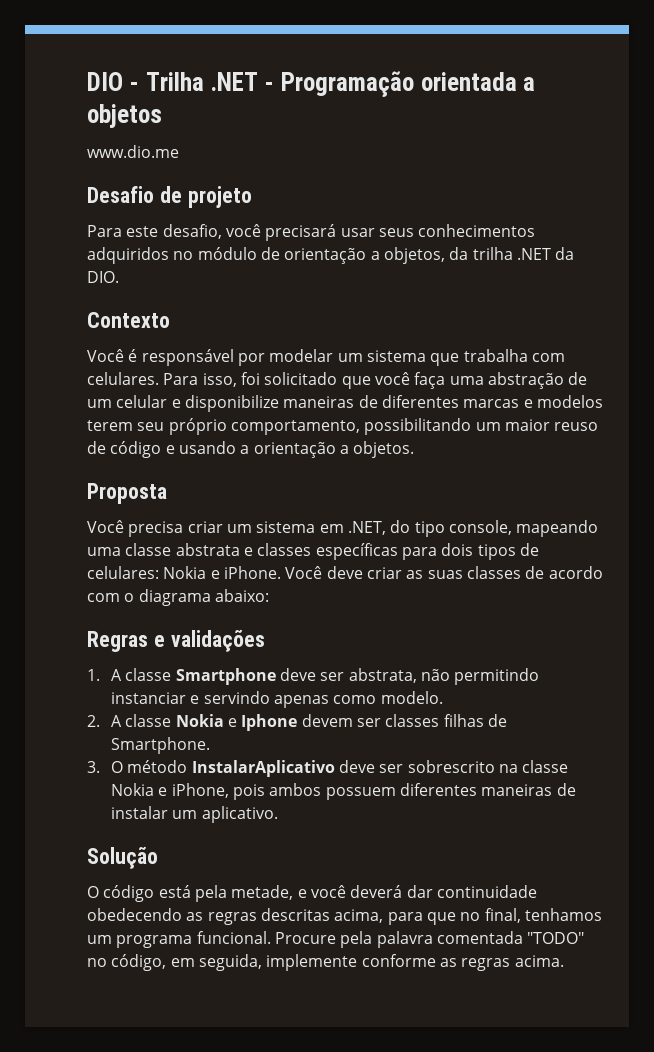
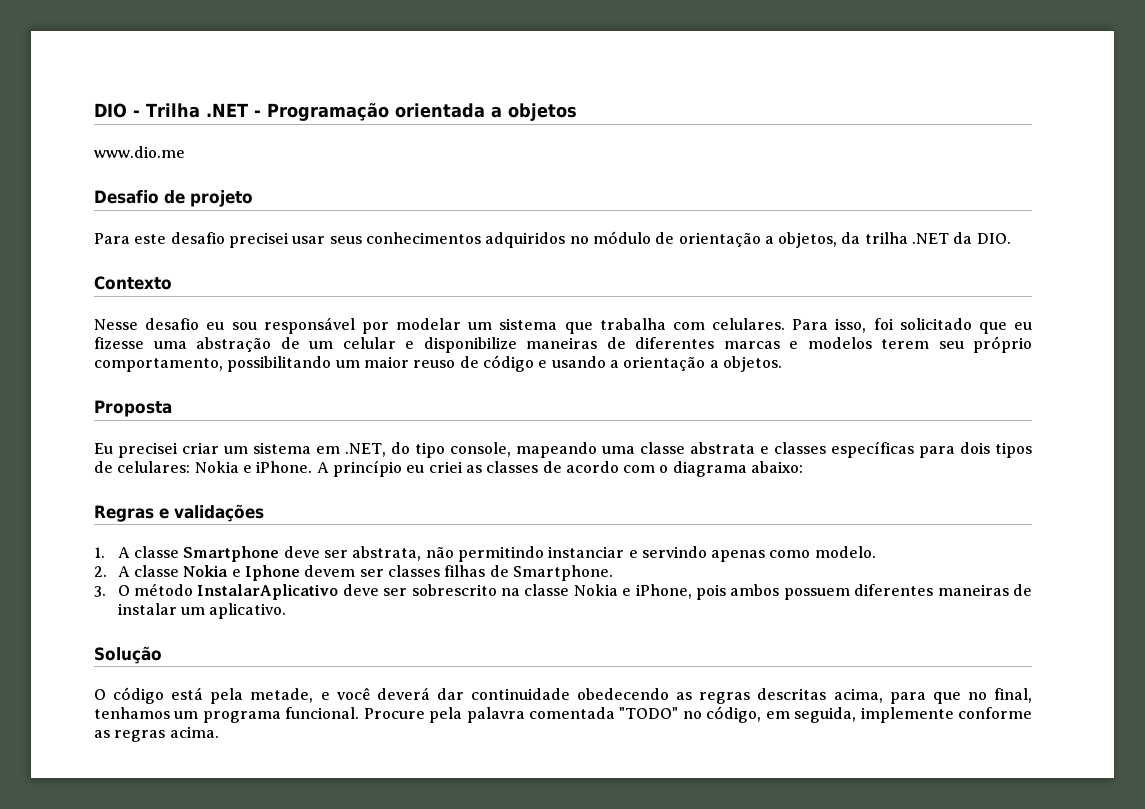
- Para este desafio, você precisará usar seus conhecimentos adquiridos no módulo de orientação a objetos, da trilha .NET da DIO.
+ Para este desafio precisei usar seus conhecimentos adquiridos no módulo de orientação a objetos, da trilha .NET da DIO.
- Você é responsável por modelar um sistema que trabalha com celulares.
+ Nesse desafio eu sou responsável por modelar um sistema que trabalha com celulares.
- Para isso, foi solicitado que você faça uma abstração de um celular e disponibilize maneiras de diferentes marcas e modelos terem seu próprio comportamento, possibilitando um maior reuso de código e usando a orientação a objetos.
+ Para isso, foi solicitado que eu fizesse uma abstração de um celular e disponibilize maneiras de diferentes marcas e modelos terem seu próprio comportamento, possibilitando um maior reuso de código e usando a orientação a objetos.
- Você precisa criar um sistema em .NET, do tipo console, mapeando uma classe abstrata e classes específicas para dois tipos de celulares: Nokia e iPhone.
+ Eu precisei criar um sistema em .NET, do tipo console, mapeando uma classe abstrata e classes específicas para dois tipos de celulares: Nokia e iPhone.
- Você deve criar as suas classes de acordo com o diagrama abaixo:
+ A princípio eu criei as classes de acordo com o diagrama abaixo:

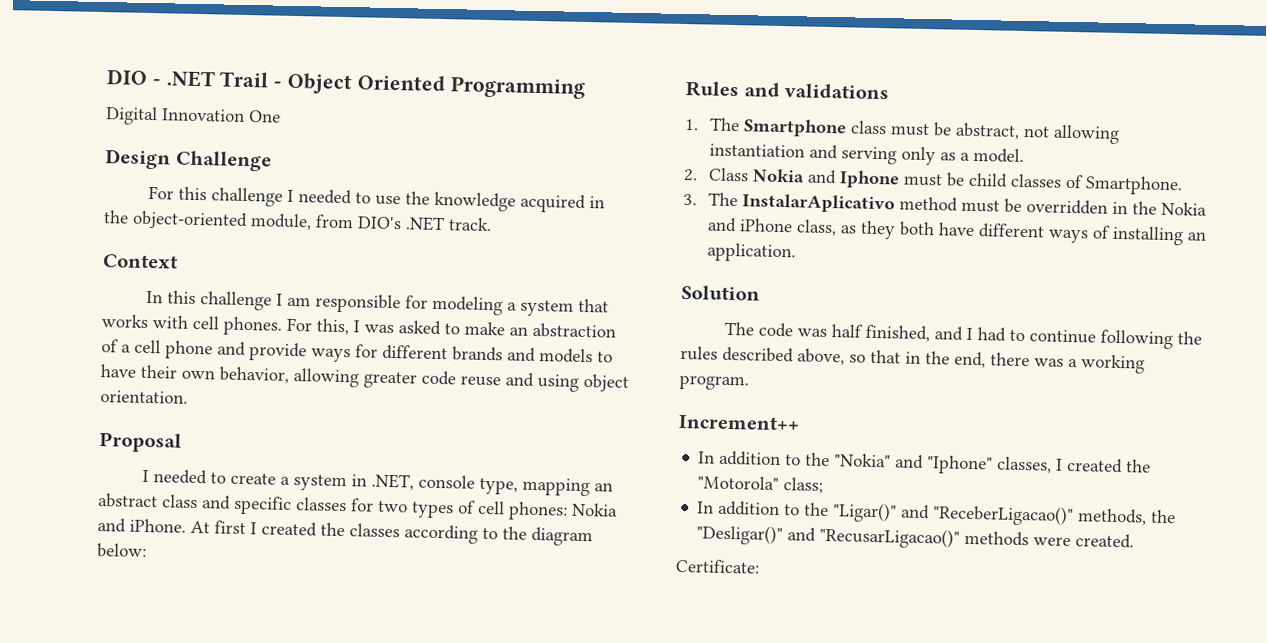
- DIO - Trilha .NET - Programação orientada a objetos
- www.dio.me
- Desafio de projeto
- Para este desafio precisei usar seus conhecimentos adquiridos no módulo de orientação a objetos, da trilha .NET da DIO.
- Contexto
- Nesse desafio eu sou responsável por modelar um sistema que trabalha com celulares. Para isso, foi solicitado que eu fizesse uma abstração de um celular e disponibilize maneiras de diferentes marcas e modelos terem seu próprio comportamento, possibilitando um maior reuso de código e usando a orientação a objetos.
- Proposta
- Eu precisei criar um sistema em .NET, do tipo console, mapeando uma classe abstrata e classes específicas para dois tipos de celulares: Nokia e iPhone. A princípio eu criei as classes de acordo com o diagrama abaixo:
- Regras e validações
- 1. A classe Smartphone deve ser abstrata, não permitindo instanciar e servindo apenas como modelo.
- 2. A classe Nokia e Iphone devem ser classes filhas de Smartphone.
- 3. O método InstalarAplicativo deve ser sobrescrito na classe Nokia e iPhone, pois ambos possuem diferentes maneiras de instalar um aplicativo.
- Solução
- O código está pela metade, e você deverá dar continuidade obedecendo as regras descritas acima, para que no final, tenhamos um programa funcional. Procure pela palavra comentada "TODO" no código, em seguida, implemente conforme as regras acima.
+ DIO - .NET Trail - Object Oriented Programming
+ Digital Innovation One
+ Design Challenge
+ For this challenge I needed to use the knowledge acquired in the object-oriented module, from DIO's .NET track.
+ Context
+ In this challenge I am responsible for modeling a system that works with cell phones. For this, I was asked to make an abstraction of a cell phone and provide ways for different brands and models to have their own behavior, allowing greater code reuse and using object orientation.
+ Proposal
+ I needed to create a system in .NET, console type, mapping an abstract class and specific classes for two types of cell phones: Nokia and iPhone. At first I created the classes according to the diagram below:
+ Rules and validations
+ 1. The Smartphone class must be abstract, not allowing instantiation and serving only as a model.
+ 2. Class Nokia and Iphone must be child classes of Smartphone.
+ 3. The InstalarAplicativo method must be overridden in the Nokia and iPhone class, as they both have different ways of installing an application.
+ Solution
+ The code was half finished, and I had to continue following the rules described above, so that in the end, there was a working program.
+ Increment++
+ In addition to the "Nokia" and "Iphone" classes, I created the "Motorola" class;
+ In addition to the "Ligar()" and "ReceberLigacao()" methods, the "Desligar()" and "RecusarLigacao()" methods were created.
+ Certificate:

